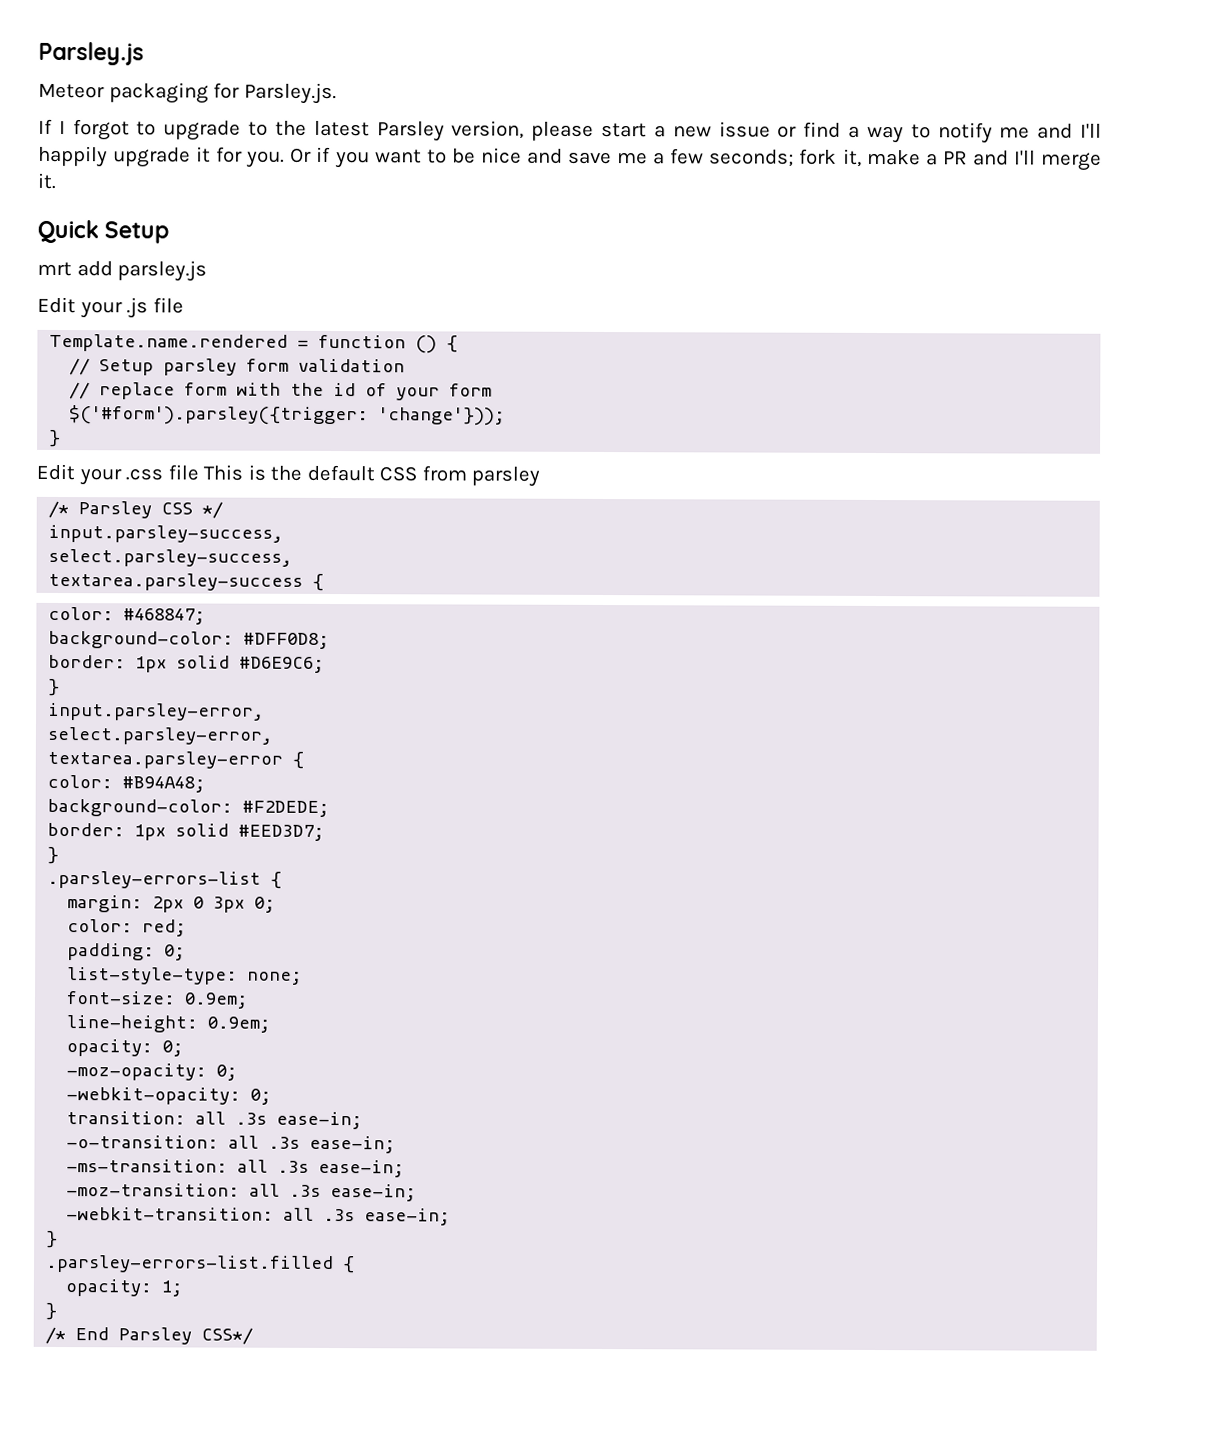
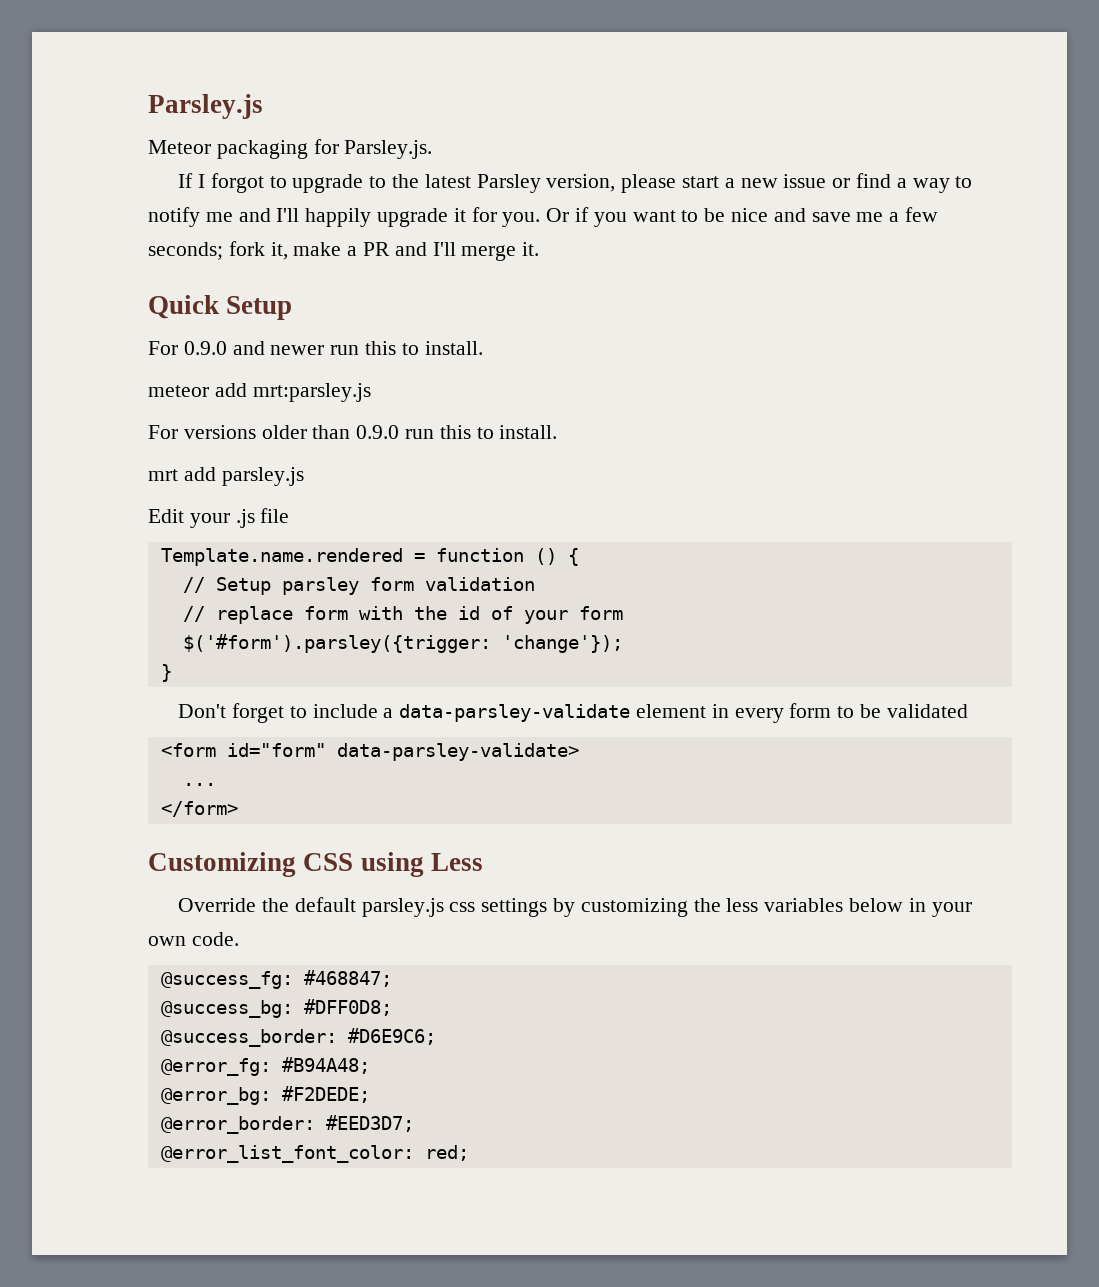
+ For 0.9.0 and newer run this to install.
+ meteor add mrt:parsley.js
+ For versions older than 0.9.0 run this to install.
- $('#form').parsley({trigger: 'change'}));
+ $('#form').parsley({trigger: 'change'});
  }
- Edit your .css file This is the default CSS from parsley
- /* Parsley CSS */
- input.parsley-success,
- select.parsley-success,
- textarea.parsley-success {
- color: #468847;
+ Don't forget to include a data-parsley-validate element in every form to be validated
+ <form id="form" data-parsley-validate>
+ ...
+ </form>
+ Customizing CSS using Less
+ Override the default parsley.js css settings by customizing the less variables below in your own code.
+ @success_fg: #468847;
- background-color: #DFF0D8;
+ @success_bg: #DFF0D8;
- border: 1px solid #D6E9C6;
- }
- input.parsley-error,
- select.parsley-error,
- textarea.parsley-error {
- color: #B94A48;
+ @success_border: #D6E9C6;
+ @error_fg: #B94A48;
- background-color: #F2DEDE;
+ @error_bg: #F2DEDE;
- border: 1px solid #EED3D7;
- }
- .parsley-errors-list {
- margin: 2px 0 3px 0;
- color: red;
- padding: 0;
- list-style-type: none;
- font-size: 0.9em;
- line-height: 0.9em;
- opacity: 0;
- -moz-opacity: 0;
- -webkit-opacity: 0;
- transition: all .3s ease-in;
- -o-transition: all .3s ease-in;
- -ms-transition: all .3s ease-in;
- -moz-transition: all .3s ease-in;
- -webkit-transition: all .3s ease-in;
- }
- .parsley-errors-list.filled {
- opacity: 1;
- }
- /* End Parsley CSS*/
+ @error_border: #EED3D7;
+ @error_list_font_color: red;

